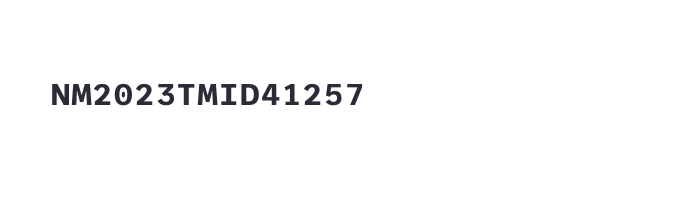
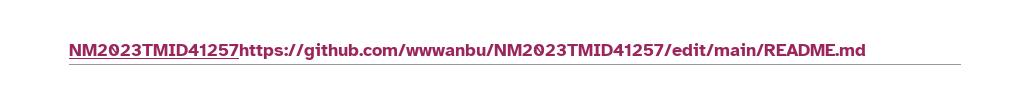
- NM2023TMID41257
+ NM2023TMID41257https://github.com/wwwanbu/NM2023TMID41257/edit/main/README.md

